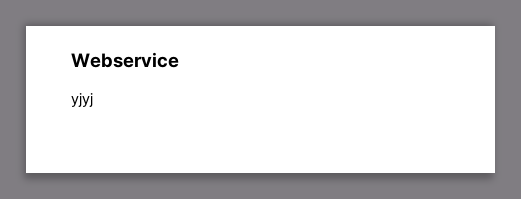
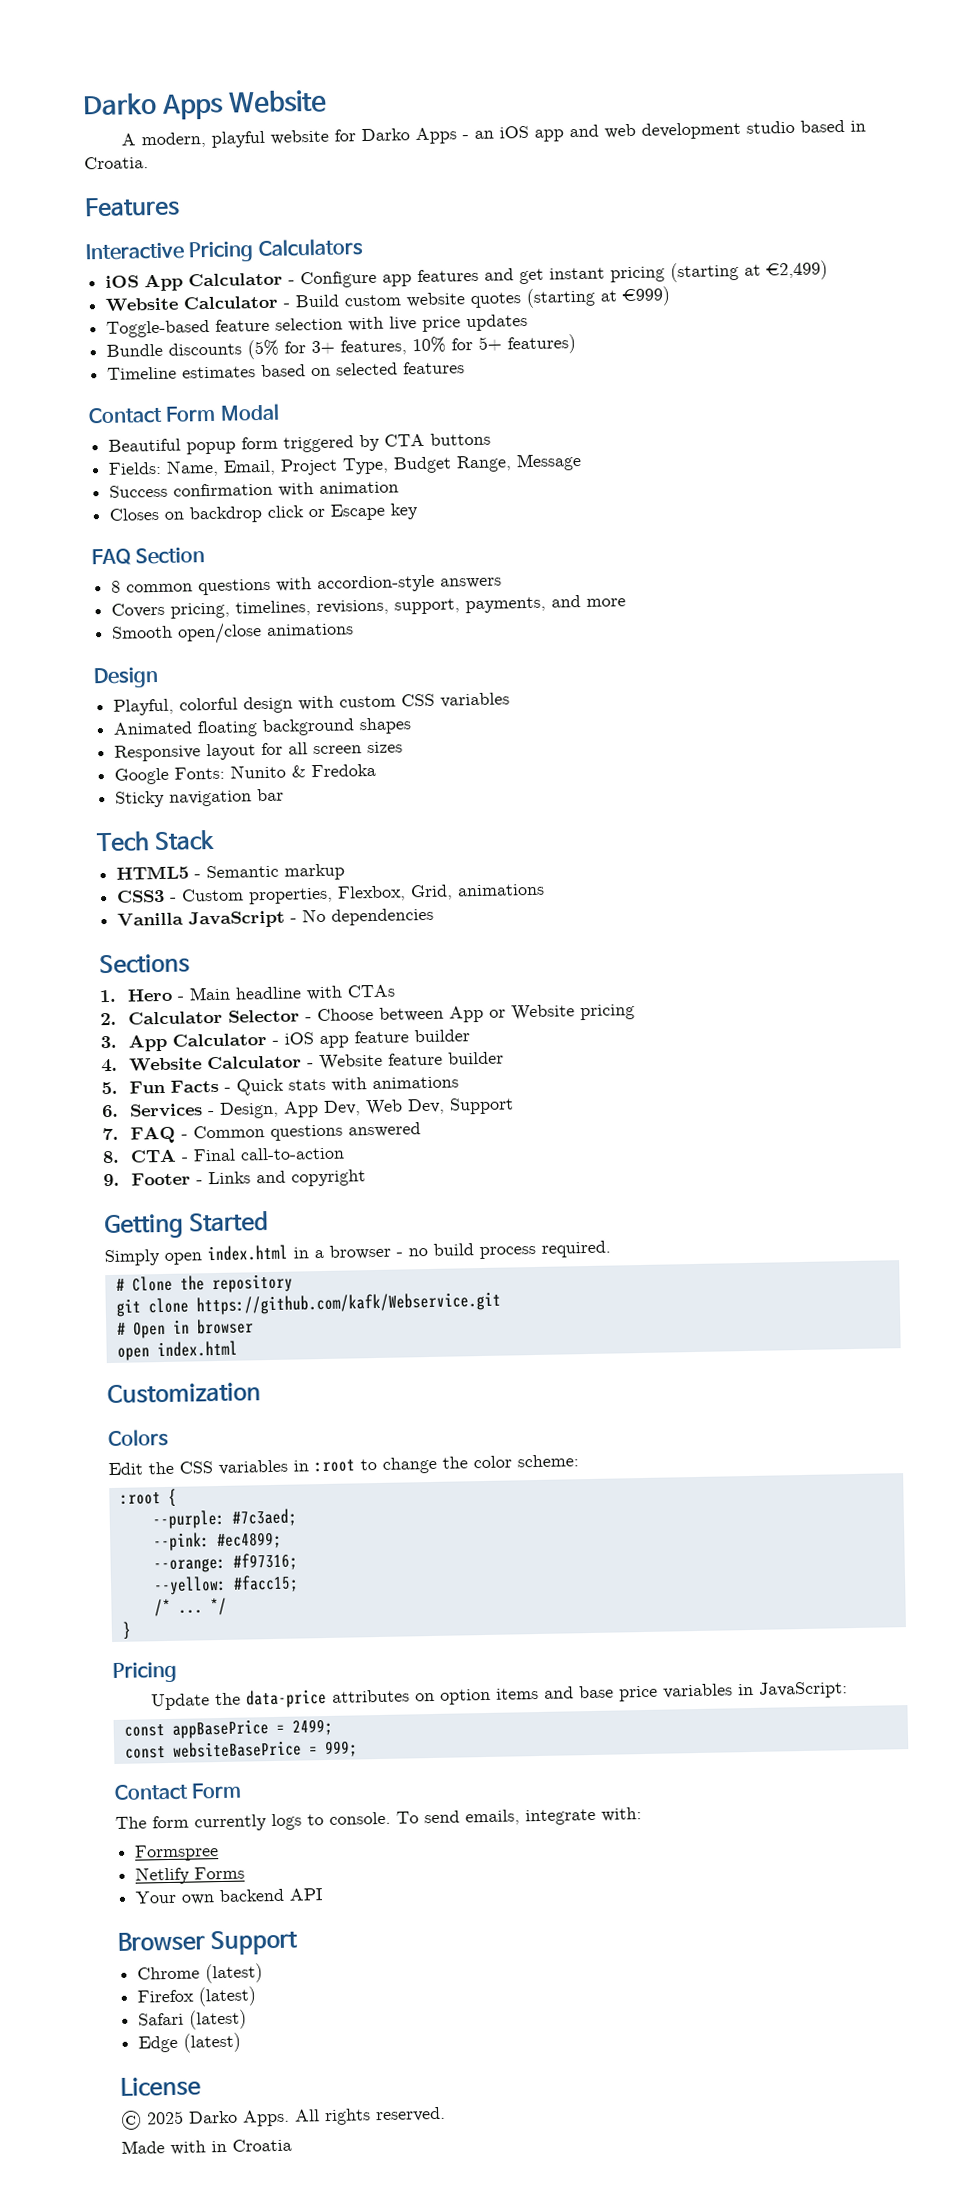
- Webservice
- yjyj
+ Darko Apps Website
+ A modern, playful website for Darko Apps - an iOS app and web development studio based in Croatia.
+ Features
+ Interactive Pricing Calculators
+ iOS App Calculator - Configure app features and get instant pricing (starting at €2,499)
+ Website Calculator - Build custom website quotes (starting at €999)
+ Toggle-based feature selection with live price updates
+ Bundle discounts (5% for 3+ features, 10% for 5+ features)
+ Timeline estimates based on selected features
+ Contact Form Modal
+ Beautiful popup form triggered by CTA buttons
+ Fields: Name, Email, Project Type, Budget Range, Message
+ Success confirmation with animation
+ Closes on backdrop click or Escape key
+ FAQ Section
+ 8 common questions with accordion-style answers
+ Covers pricing, timelines, revisions, support, payments, and more
+ Smooth open/close animations
+ Design
+ Playful, colorful design with custom CSS variables
+ Animated floating background shapes
+ Responsive layout for all screen sizes
+ Google Fonts: Nunito & Fredoka
+ Sticky navigation bar
+ Tech Stack
+ HTML5 - Semantic markup
+ CSS3 - Custom properties, Flexbox, Grid, animations
+ Vanilla JavaScript - No dependencies
+ Sections
+ 1. Hero - Main headline with CTAs
+ 2. Calculator Selector - Choose between App or Website pricing
+ 3. App Calculator - iOS app feature builder
+ 4. Website Calculator - Website feature builder
+ 5. Fun Facts - Quick stats with animations
+ 6. Services - Design, App Dev, Web Dev, Support
+ 7. FAQ - Common questions answered
+ 8. CTA - Final call-to-action
+ 9. Footer - Links and copyright
+ Getting Started
+ Simply open index.html in a browser - no build process required.
+ # Clone the repository
+ git clone https://github.com/kafk/Webservice.git
+ # Open in browser
+ open index.html
+ Customization
+ Colors
+ Edit the CSS variables in :root to change the color scheme:
+ :root {
+ --purple: #7c3aed;
+ --pink: #ec4899;
+ --orange: #f97316;
+ --yellow: #facc15;
+ /* ... */
+ }
+ Pricing
+ Update the data-price attributes on option items and base price variables in JavaScript:
+ const appBasePrice = 2499;
+ const websiteBasePrice = 999;
+ Contact Form
+ The form currently logs to console. To send emails, integrate with:
+ Formspree
+ Netlify Forms
+ Your own backend API
+ Browser Support
+ Chrome (latest)
+ Firefox (latest)
+ Safari (latest)
+ Edge (latest)
+ License
+ © 2025 Darko Apps. All rights reserved.
+ Made with in Croatia

